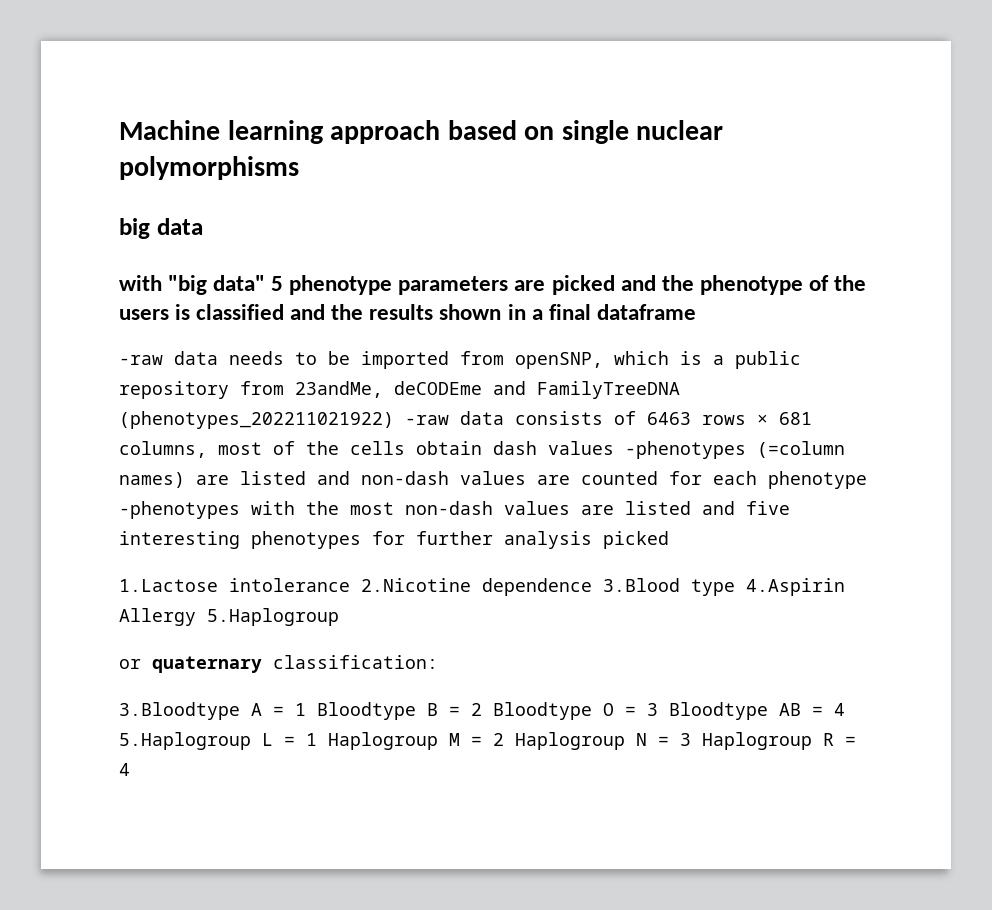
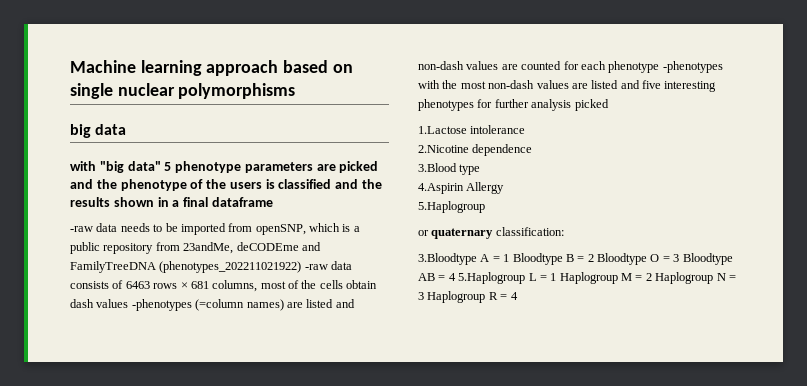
- 1.Lactose intolerance 2.Nicotine dependence 3.Blood type 4.Aspirin Allergy 5.Haplogroup
+ 1.Lactose intolerance
+ 2.Nicotine dependence
+ 3.Blood type
+ 4.Aspirin Allergy
+ 5.Haplogroup

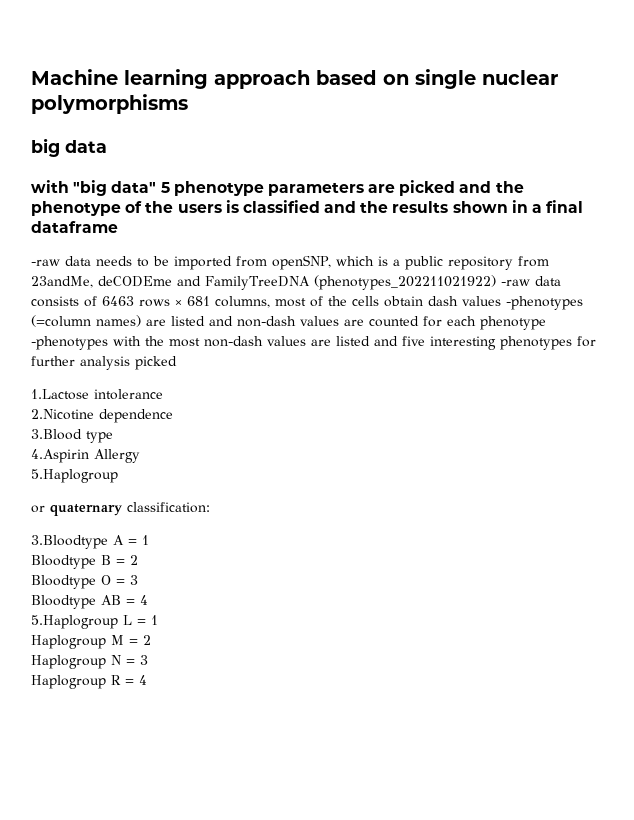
- 3.Bloodtype A = 1 Bloodtype B = 2 Bloodtype O = 3 Bloodtype AB = 4 5.Haplogroup L = 1 Haplogroup M = 2 Haplogroup N = 3 Haplogroup R = 4
+ 3.Bloodtype A = 1
+ Bloodtype B = 2
+ Bloodtype O = 3
+ Bloodtype AB = 4
+ 5.Haplogroup L = 1
+ Haplogroup M = 2
+ Haplogroup N = 3
+ Haplogroup R = 4

